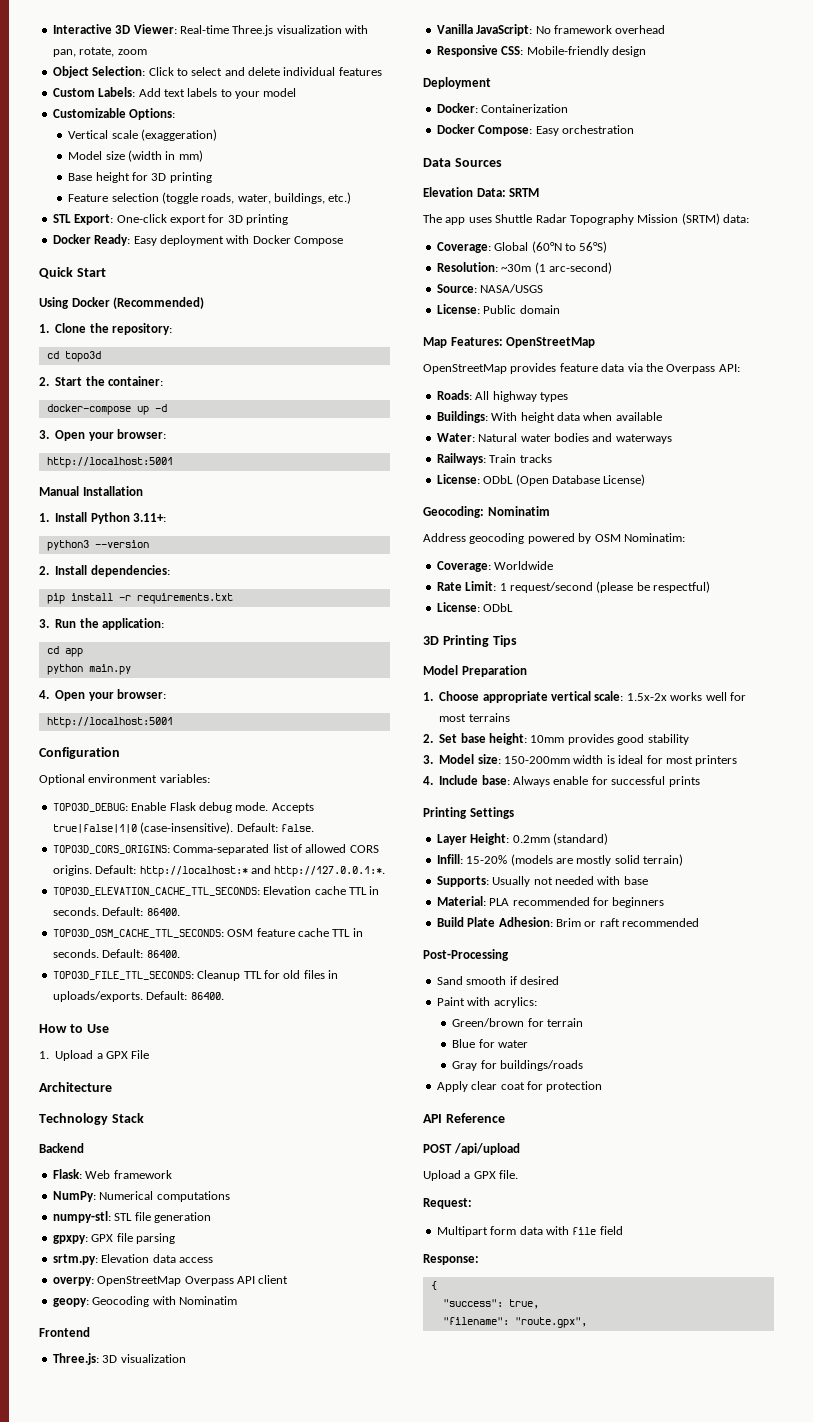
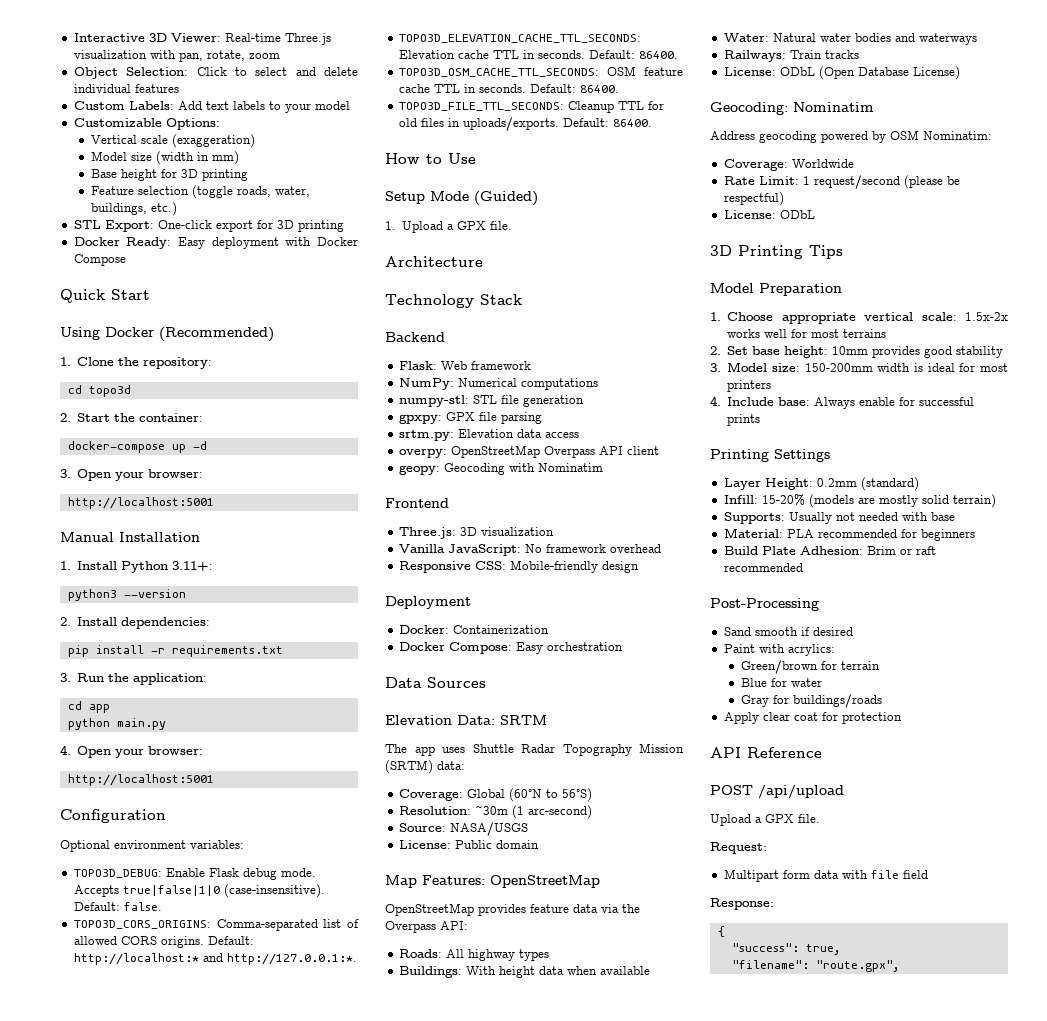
+ Setup Mode (Guided)
- 1. Upload a GPX File
+ 1. Upload a GPX file.

